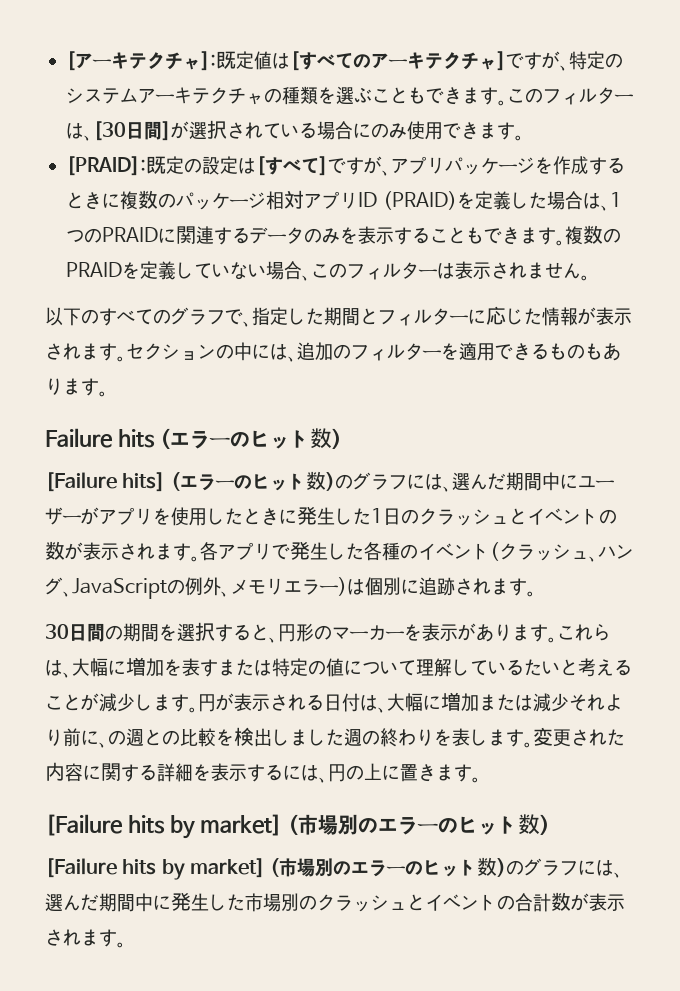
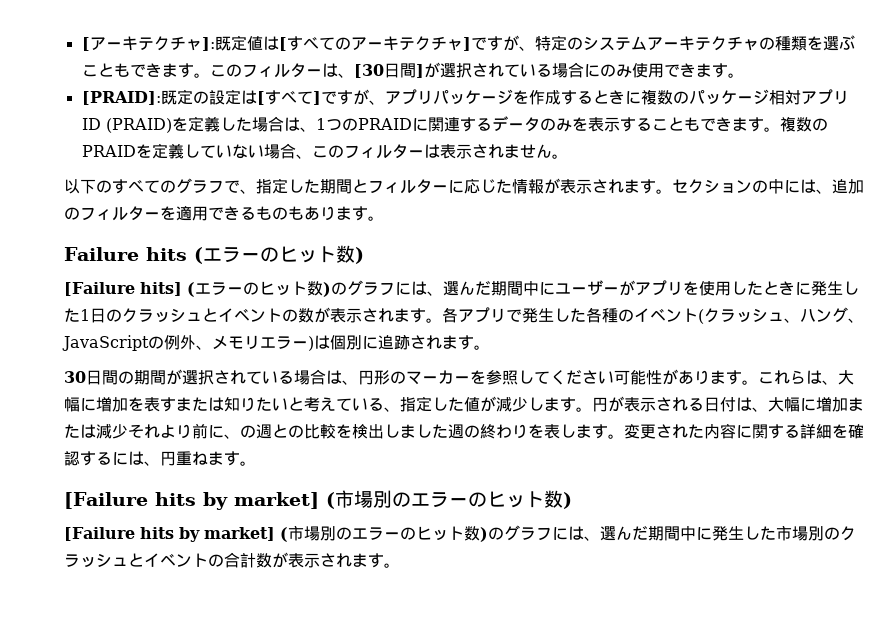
- 30日間の期間を選択すると、円形のマーカーを表示があります。
+ 30日間の期間が選択されている場合は、円形のマーカーを参照してください可能性があります。
- これらは、大幅に増加を表すまたは特定の値について理解しているたいと考えることが減少します。
+ これらは、大幅に増加を表すまたは知りたいと考えている、指定した値が減少します。
- 変更された内容に関する詳細を表示するには、円の上に置きます。
+ 変更された内容に関する詳細を確認するには、円重ねます。

